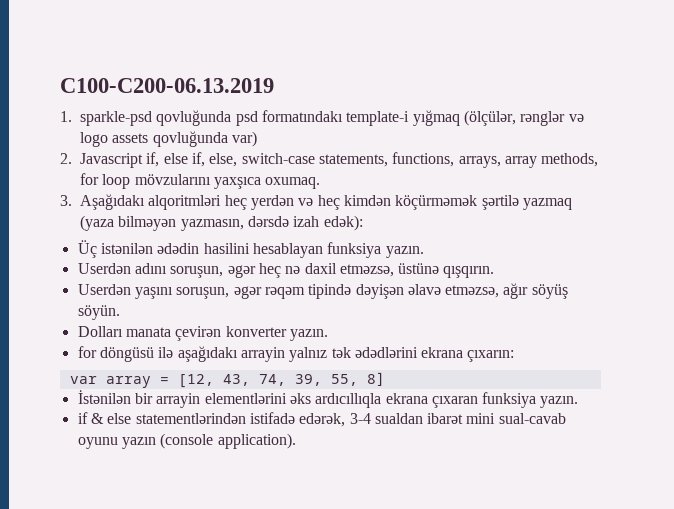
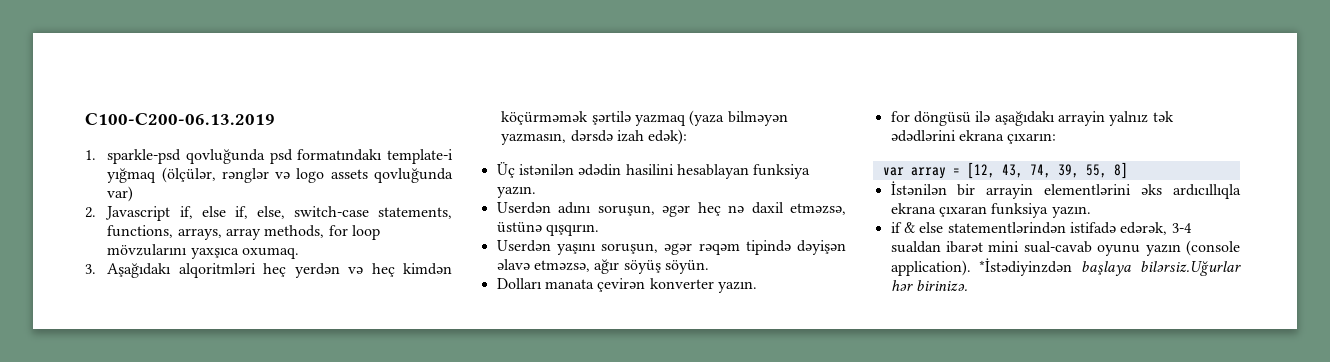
+ *İstədiyinzdən başlaya bilərsiz.Uğurlar hər birinizə.

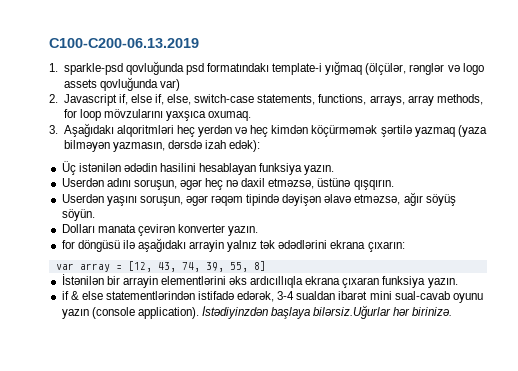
- *İstədiyinzdən başlaya bilərsiz.Uğurlar hər birinizə.
+ İstədiyinzdən başlaya bilərsiz.Uğurlar hər birinizə.

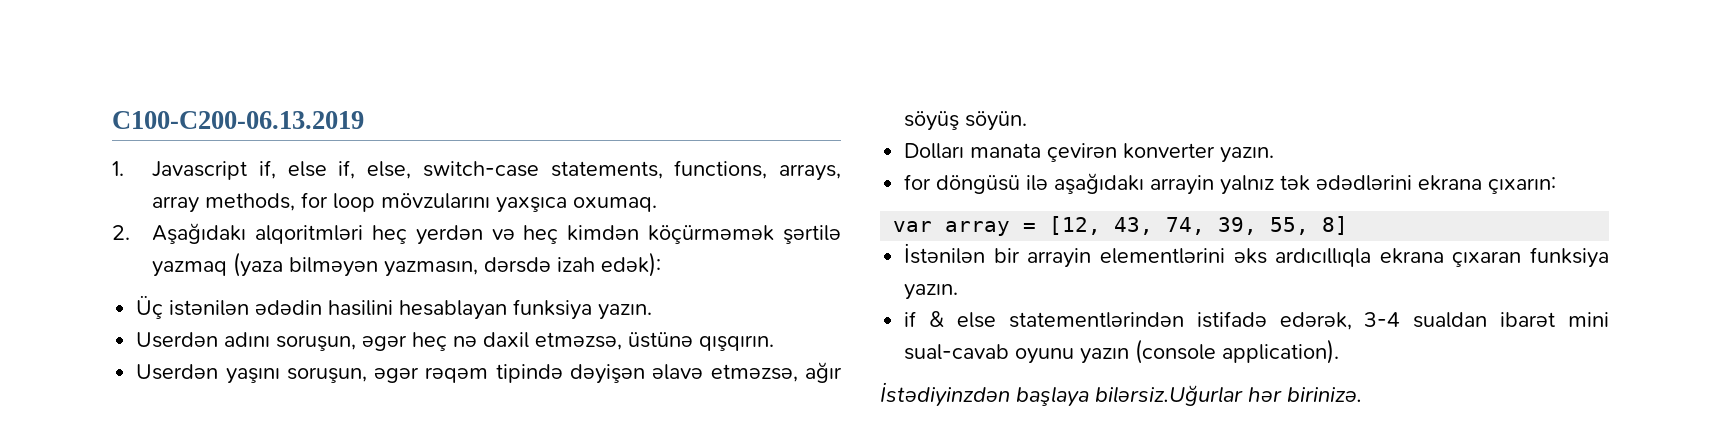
- 1. sparkle-psd qovluğunda psd formatındakı template-i yığmaq (ölçülər, rənglər və logo assets qovluğunda var)
- 2. Javascript if, else if, else, switch-case statements, functions, arrays, array methods, for loop mövzularını yaxşıca oxumaq.
+ 1. Javascript if, else if, else, switch-case statements, functions, arrays, array methods, for loop mövzularını yaxşıca oxumaq.
- 3. Aşağıdakı alqoritmləri heç yerdən və heç kimdən köçürməmək şərtilə yazmaq (yaza bilməyən yazmasın, dərsdə izah edək):
+ 2. Aşağıdakı alqoritmləri heç yerdən və heç kimdən köçürməmək şərtilə yazmaq (yaza bilməyən yazmasın, dərsdə izah edək):
- if & else statementlərindən istifadə edərək, 3-4 sualdan ibarət mini sual-cavab oyunu yazın (console application). İstədiyinzdən başlaya bilərsiz.Uğurlar hər birinizə.
+ if & else statementlərindən istifadə edərək, 3-4 sualdan ibarət mini sual-cavab oyunu yazın (console application).
+ İstədiyinzdən başlaya bilərsiz.Uğurlar hər birinizə.

